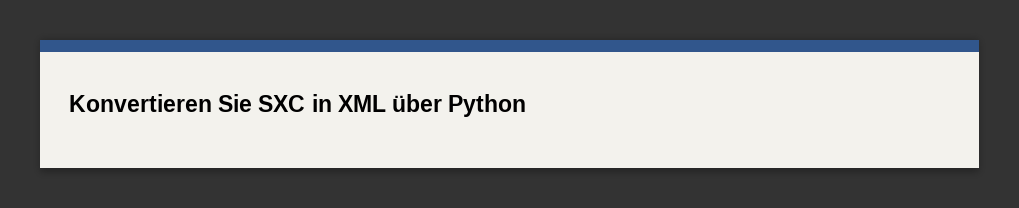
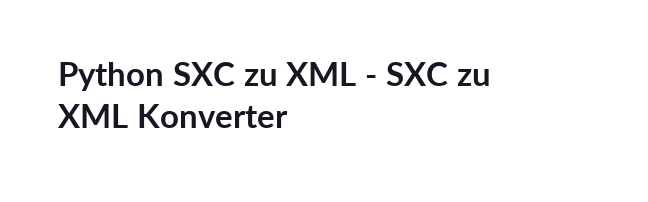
- Konvertieren Sie SXC in XML über Python
+ Python SXC zu XML - SXC zu XML Konverter

